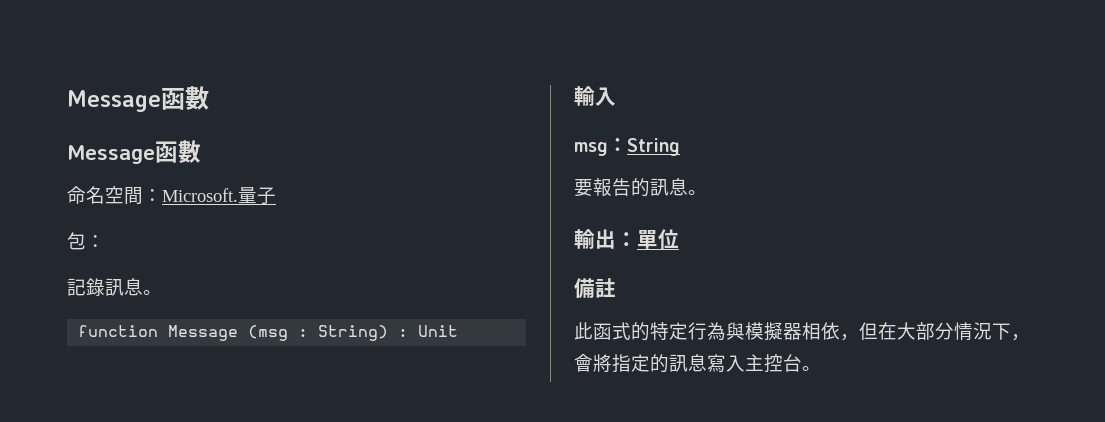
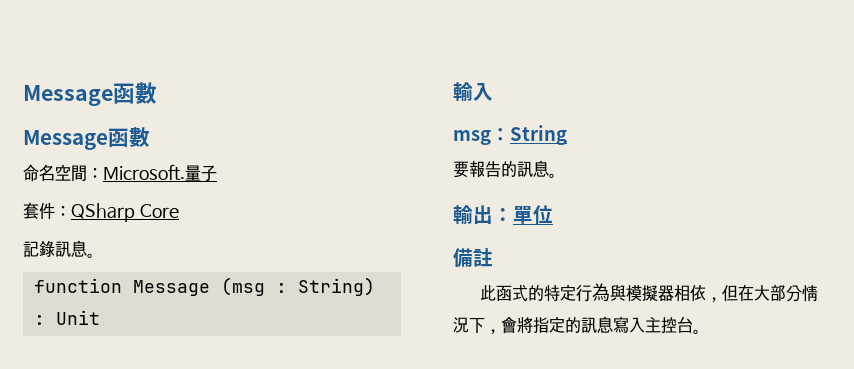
- 包：
+ 套件：QSharp Core

